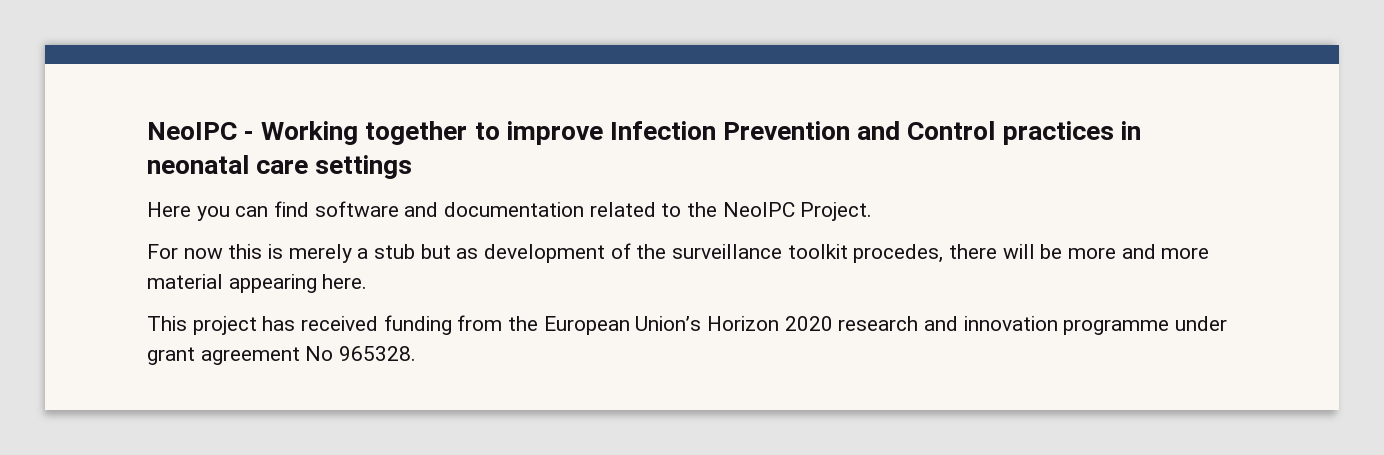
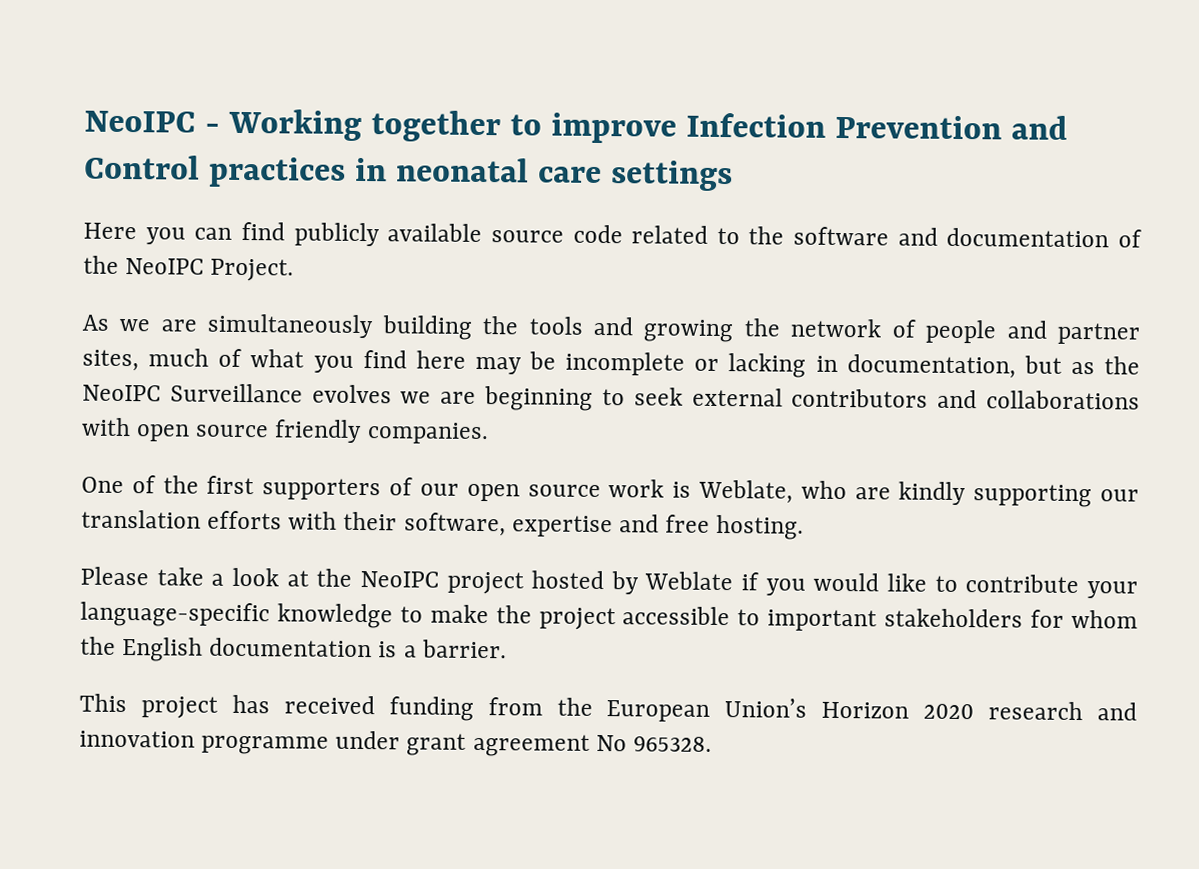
- Here you can find software and documentation related to the NeoIPC Project.
+ Here you can find publicly available source code related to the software and documentation of the NeoIPC Project.
- For now this is merely a stub but as development of the surveillance toolkit procedes, there will be more and more material appearing here.
+ As we are simultaneously building the tools and growing the network of people and partner sites, much of what you find here may be incomplete or lacking in documentation, but as the NeoIPC Surveillance evolves we are beginning to seek external contributors and collaborations with open source friendly companies.
+ One of the first supporters of our open source work is Weblate, who are kindly supporting our translation efforts with their software, expertise and free hosting.
+ Please take a look at the NeoIPC project hosted by Weblate if you would like to contribute your language-specific knowledge to make the project accessible to important stakeholders for whom the English documentation is a barrier.

